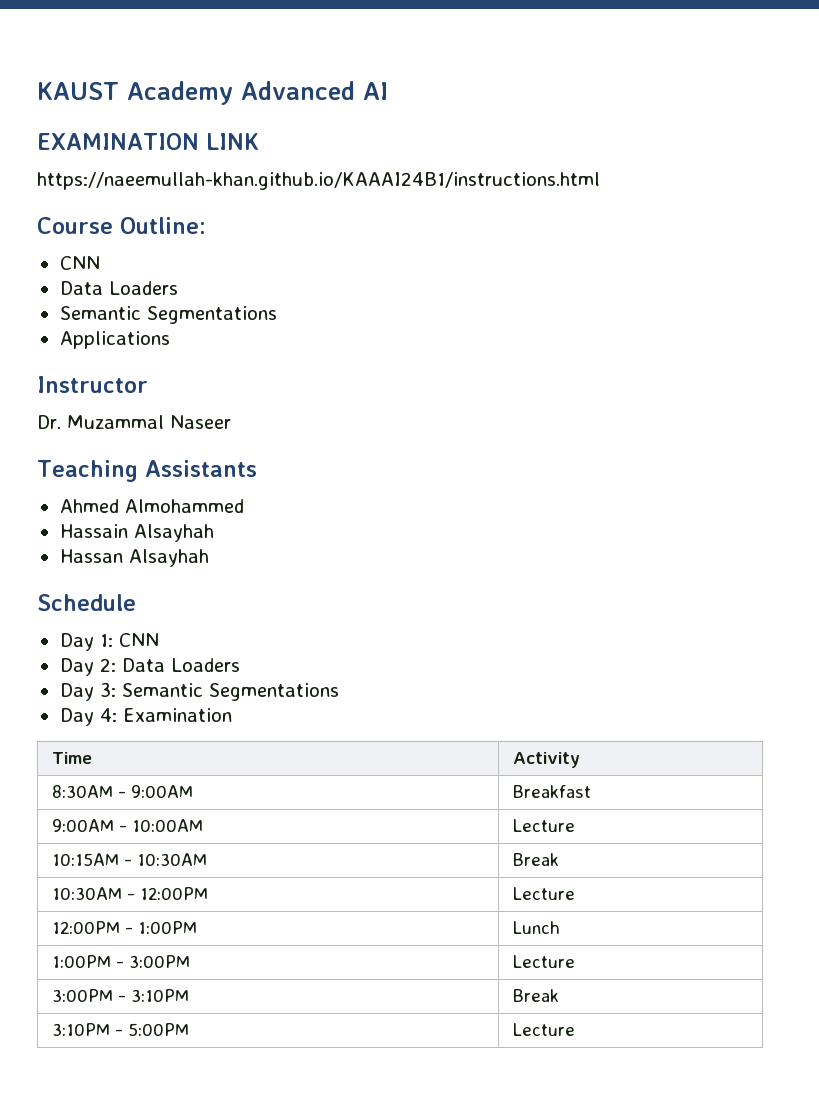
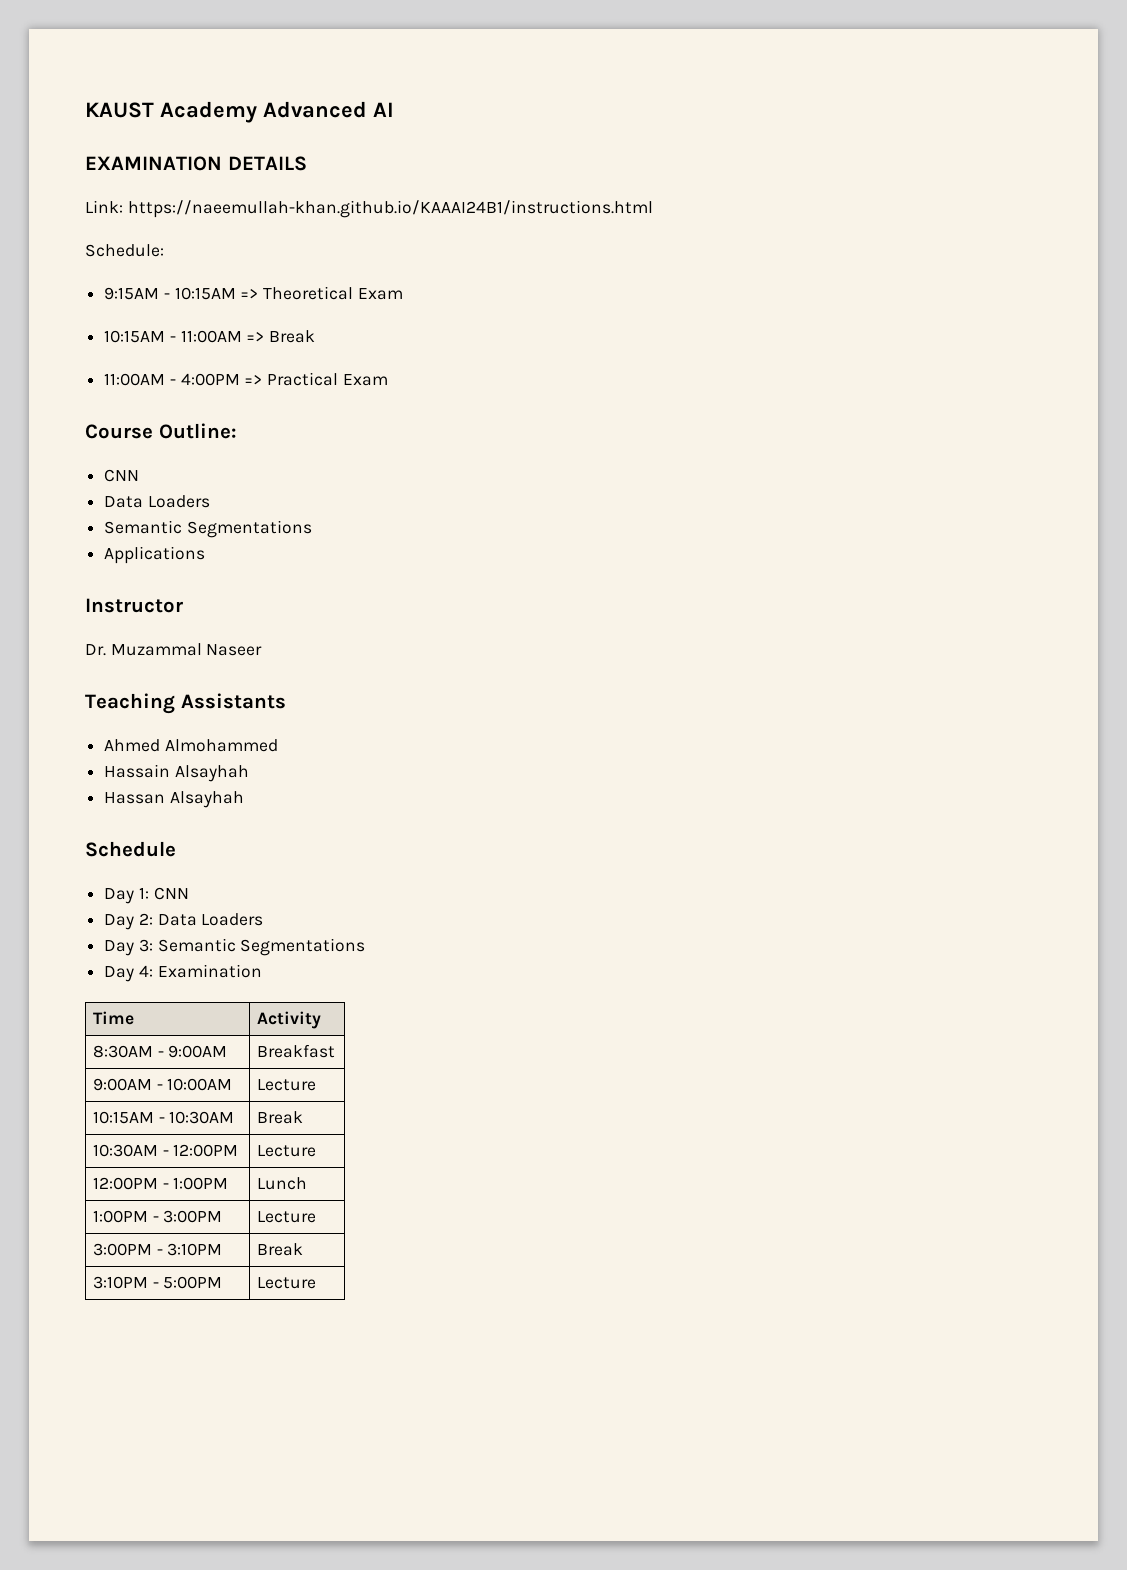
- EXAMINATION LINK
- https://naeemullah-khan.github.io/KAAAI24B1/instructions.html
+ EXAMINATION DETAILS
+ Link: https://naeemullah-khan.github.io/KAAAI24B1/instructions.html
+ Schedule:
+ 9:15AM - 10:15AM => Theoretical Exam
+ 10:15AM - 11:00AM => Break
+ 11:00AM - 4:00PM => Practical Exam

